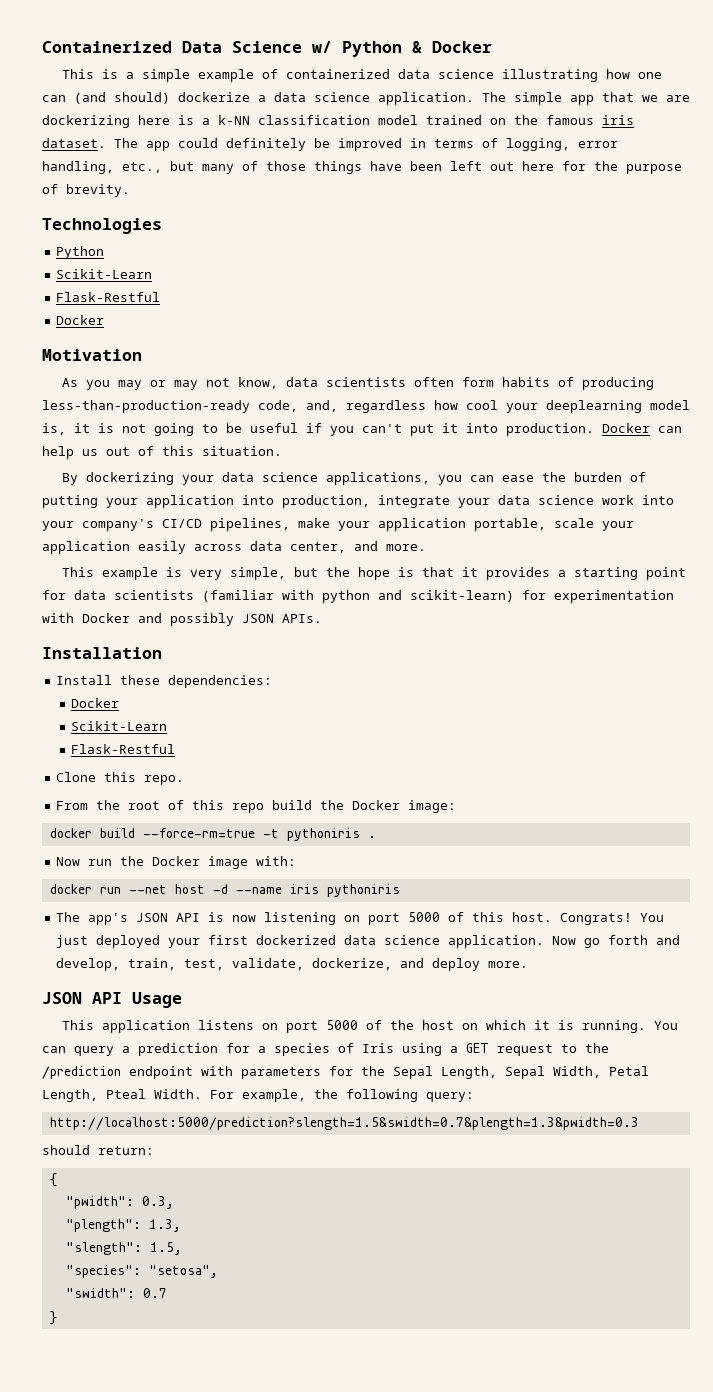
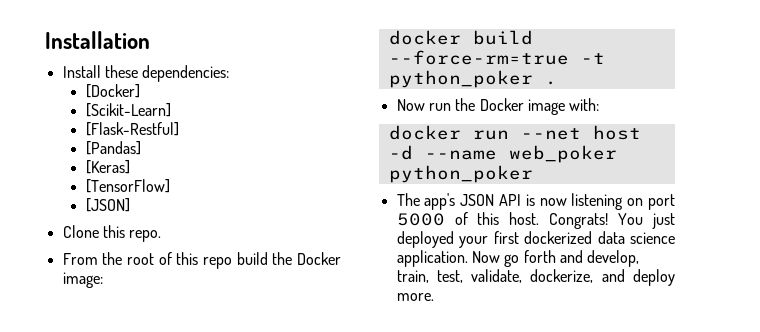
- Containerized Data Science w/ Python & Docker
- This is a simple example of containerized data science illustrating how one can (and should) dockerize a data science application. The simple app that we are dockerizing here is a k-NN classification model trained on the famous iris dataset. The app could definitely be improved in terms of logging, error handling, etc., but many of those things have been left out here for the purpose of brevity.
- Technologies
- Python
- Scikit-Learn
- Flask-Restful
- Docker
- Motivation
- As you may or may not know, data scientists often form habits of producing less-than-production-ready code, and, regardless how cool your deeplearning model is, it is not going to be useful if you can't put it into production. Docker can help us out of this situation.
- By dockerizing your data science applications, you can ease the burden of putting your application into production, integrate your data science work into your company's CI/CD pipelines, make your application portable, scale your application easily across data center, and more.
- This example is very simple, but the hope is that it provides a starting point for data scientists (familiar with python and scikit-learn) for experimentation with Docker and possibly JSON APIs.
  Installation
  Install these dependencies:
- Docker
- Scikit-Learn
- Flask-Restful
+ [Docker]
+ [Scikit-Learn]
+ [Flask-Restful]
+ [Pandas]
+ [Keras]
+ [TensorFlow]
+ [JSON]
- docker build --force-rm=true -t pythoniris .
+ docker build --force-rm=true -t python_poker .
- docker run --net host -d --name iris pythoniris
+ docker run --net host -d --name web_poker python_poker
- JSON API Usage
- This application listens on port 5000 of the host on which it is running. You can query a prediction for a species of Iris using a GET request to the /prediction endpoint with parameters for the Sepal Length, Sepal Width, Petal Length, Pteal Width. For example, the following query:
- http://localhost:5000/prediction?slength=1.5&swidth=0.7&plength=1.3&pwidth=0.3
- should return:
- {
- "pwidth": 0.3,
- "plength": 1.3,
- "slength": 1.5,
- "species": "setosa",
- "swidth": 0.7
- }

